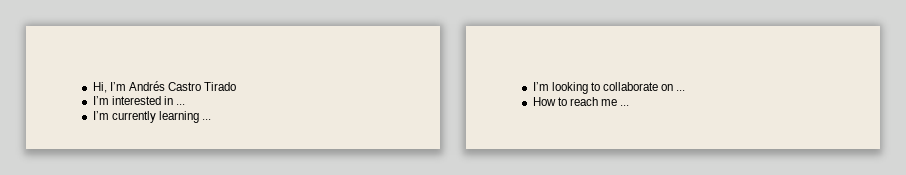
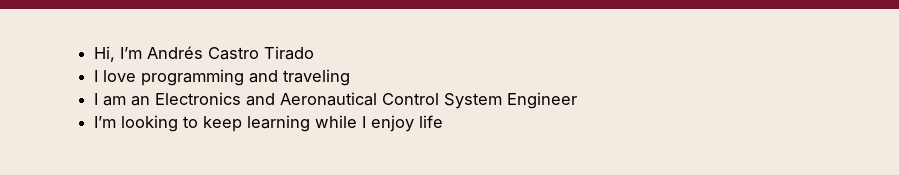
- I’m interested in ...
- I’m currently learning ...
- I’m looking to collaborate on ...
- How to reach me ...
+ I love programming and traveling
+ I am an Electronics and Aeronautical Control System Engineer
+ I’m looking to keep learning while I enjoy life

